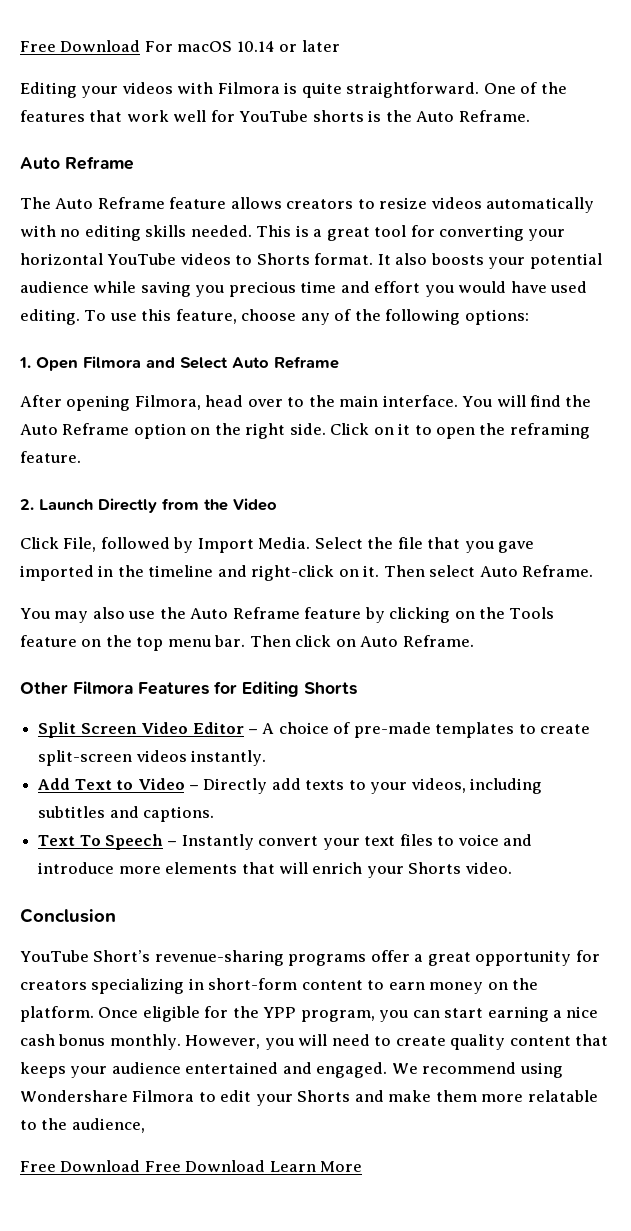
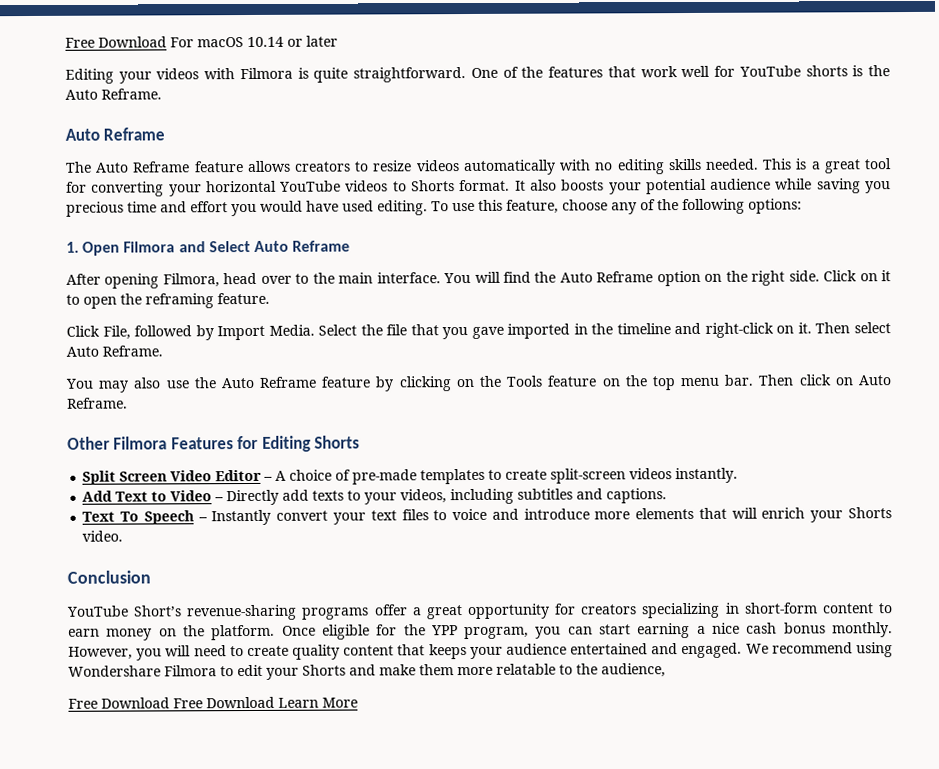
- 2. Launch Directly from the Video

